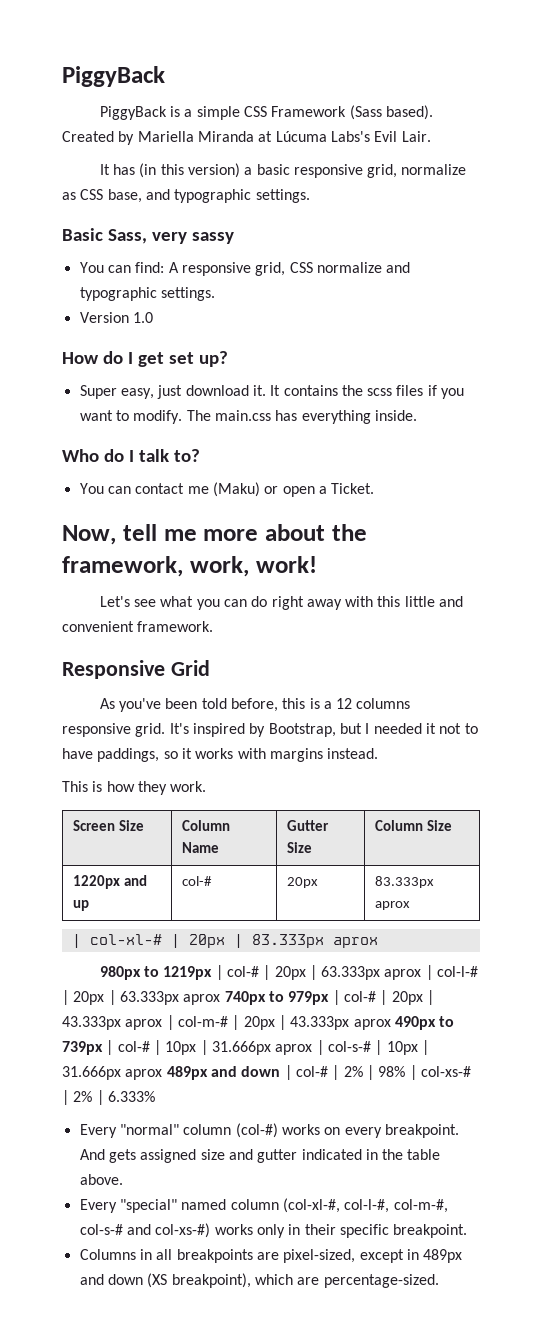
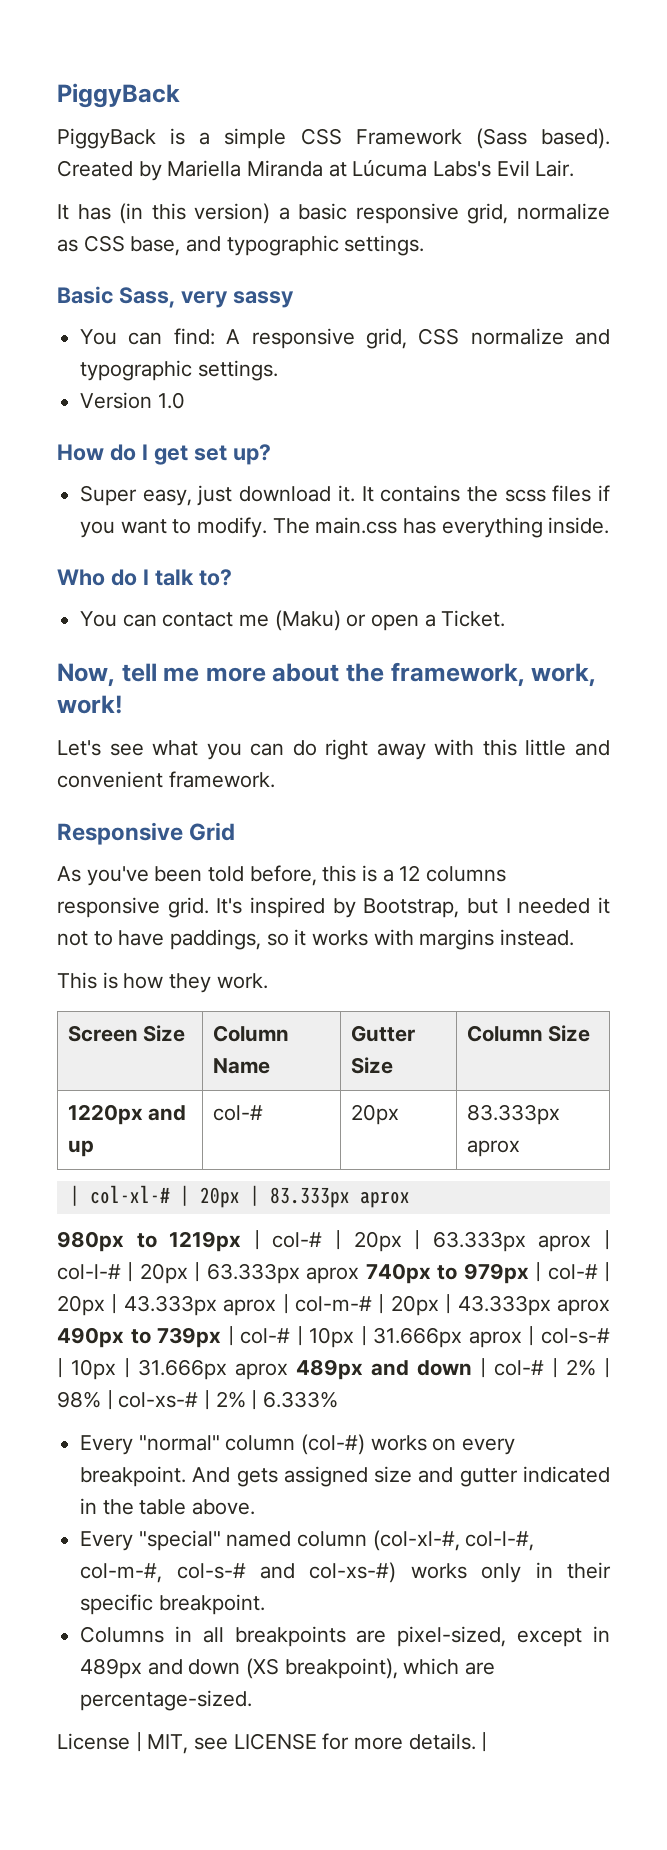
+ License | MIT, see LICENSE for more details. |

